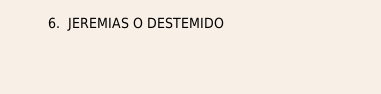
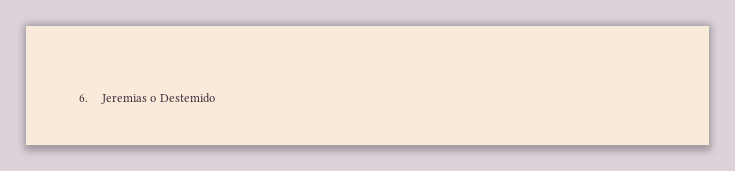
- 6. JEREMIAS O DESTEMIDO
+ 6. Jeremias o Destemido

